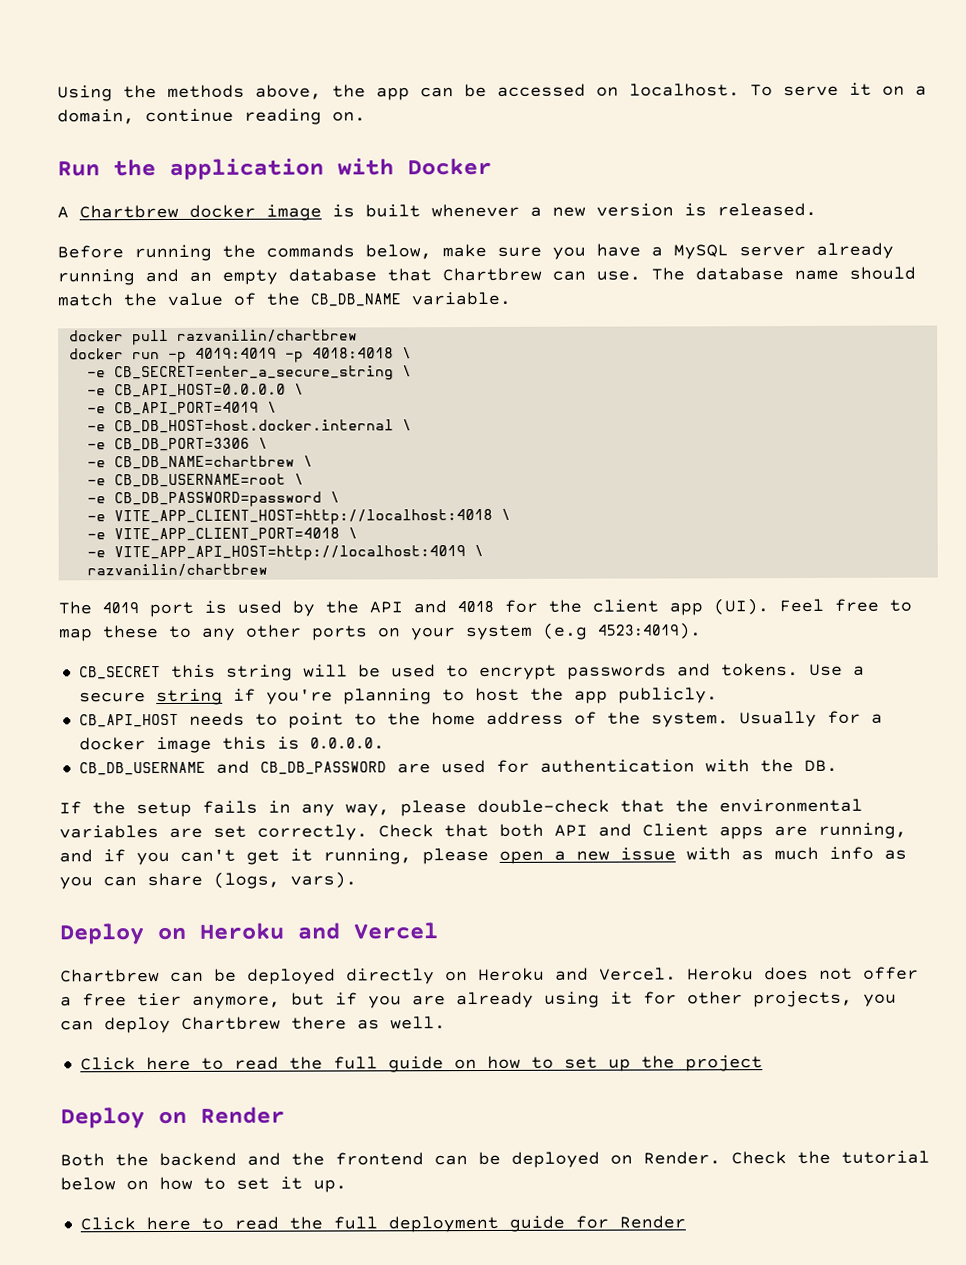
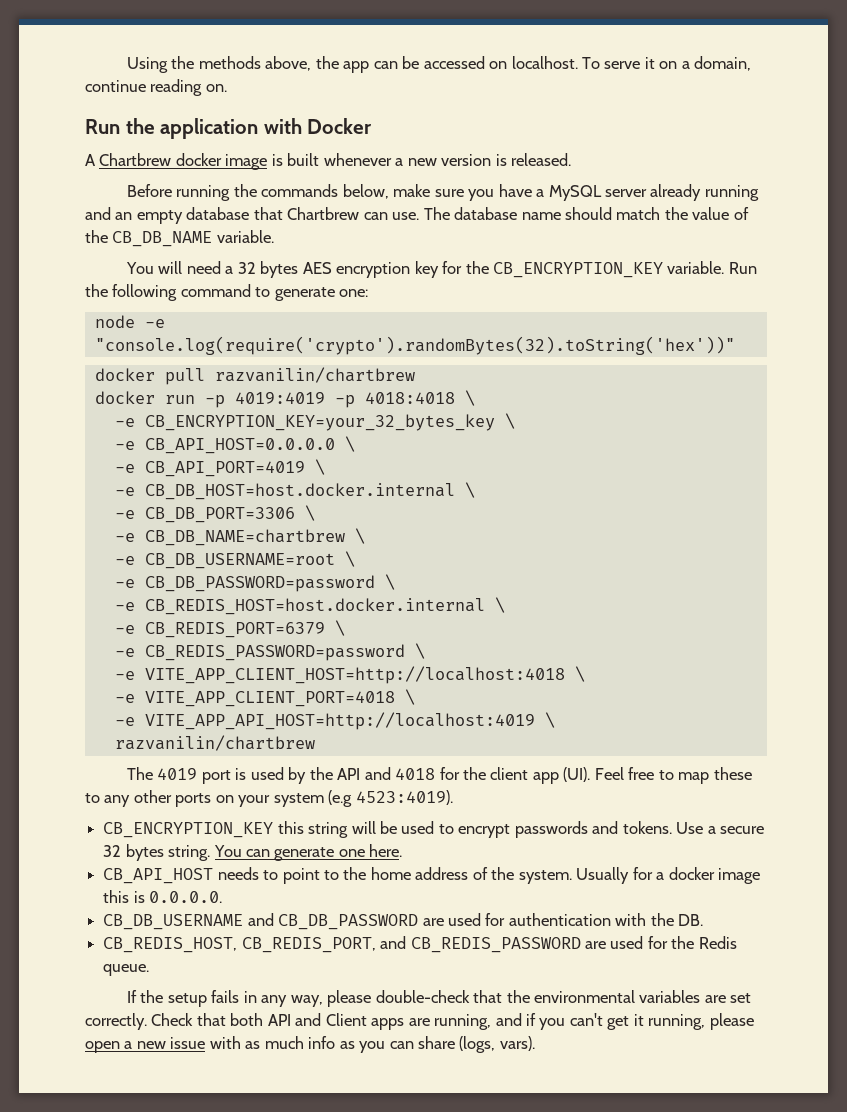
+ You will need a 32 bytes AES encryption key for the CB_ENCRYPTION_KEY variable. Run the following command to generate one:
+ node -e "console.log(require('crypto').randomBytes(32).toString('hex'))"
- -e CB_SECRET=enter_a_secure_string \
+ -e CB_ENCRYPTION_KEY=your_32_bytes_key \
+ -e CB_REDIS_HOST=host.docker.internal \
+ -e CB_REDIS_PORT=6379 \
+ -e CB_REDIS_PASSWORD=password \
- CB_SECRET this string will be used to encrypt passwords and tokens.
+ CB_ENCRYPTION_KEY this string will be used to encrypt passwords and tokens.
- Use a secure string if you're planning to host the app publicly.
+ Use a secure 32 bytes string. You can generate one here.
+ CB_REDIS_HOST, CB_REDIS_PORT, and CB_REDIS_PASSWORD are used for the Redis queue.
- Deploy on Heroku and Vercel
- Chartbrew can be deployed directly on Heroku and Vercel. Heroku does not offer a free tier anymore, but if you are already using it for other projects, you can deploy Chartbrew there as well.
- Click here to read the full guide on how to set up the project
- Deploy on Render
- Both the backend and the frontend can be deployed on Render. Check the tutorial below on how to set it up.
- Click here to read the full deployment guide for Render

